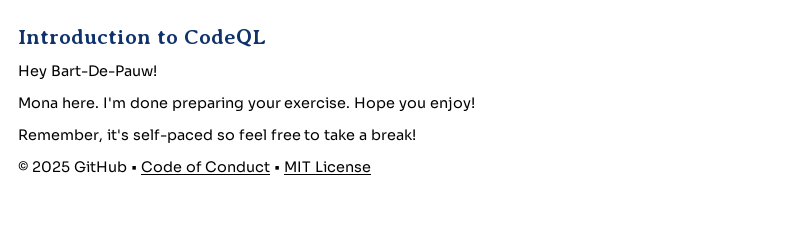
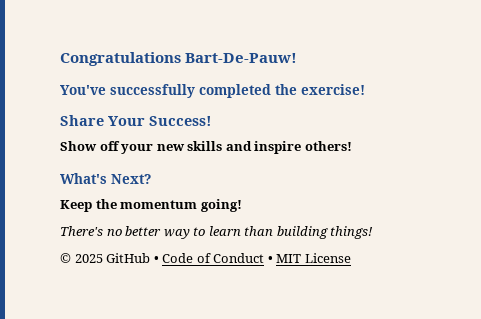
- Introduction to CodeQL
- Hey Bart-De-Pauw!
- Mona here. I'm done preparing your exercise. Hope you enjoy!
- Remember, it's self-paced so feel free to take a break!
+ Congratulations Bart-De-Pauw!
+ You've successfully completed the exercise!
+ Share Your Success!
+ Show off your new skills and inspire others!
+ What's Next?
+ Keep the momentum going!
+ There's no better way to learn than building things!

